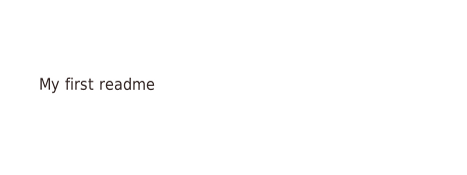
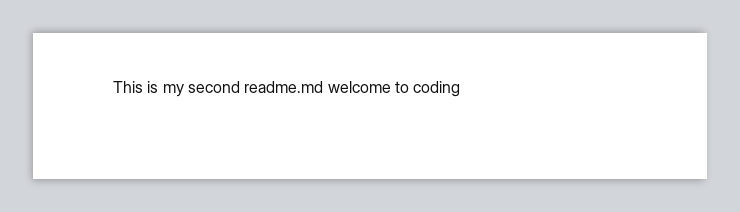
- My first readme
+ This is my second readme.md welcome to coding

